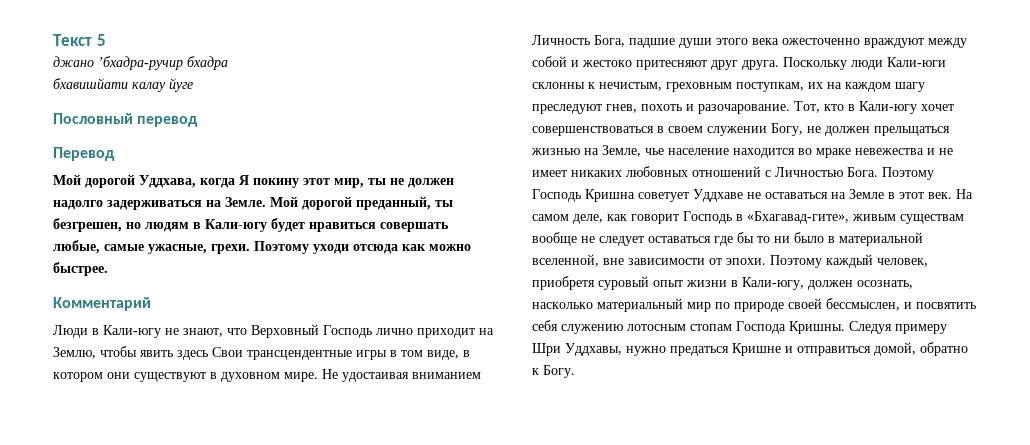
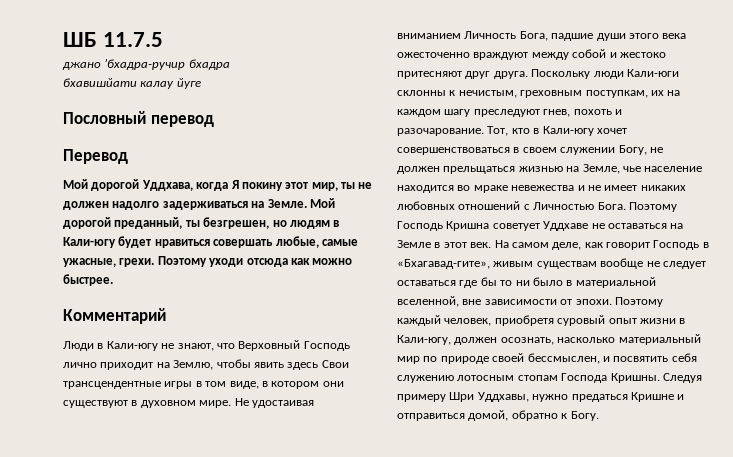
- Текст 5
+ ШБ 11.7.5

